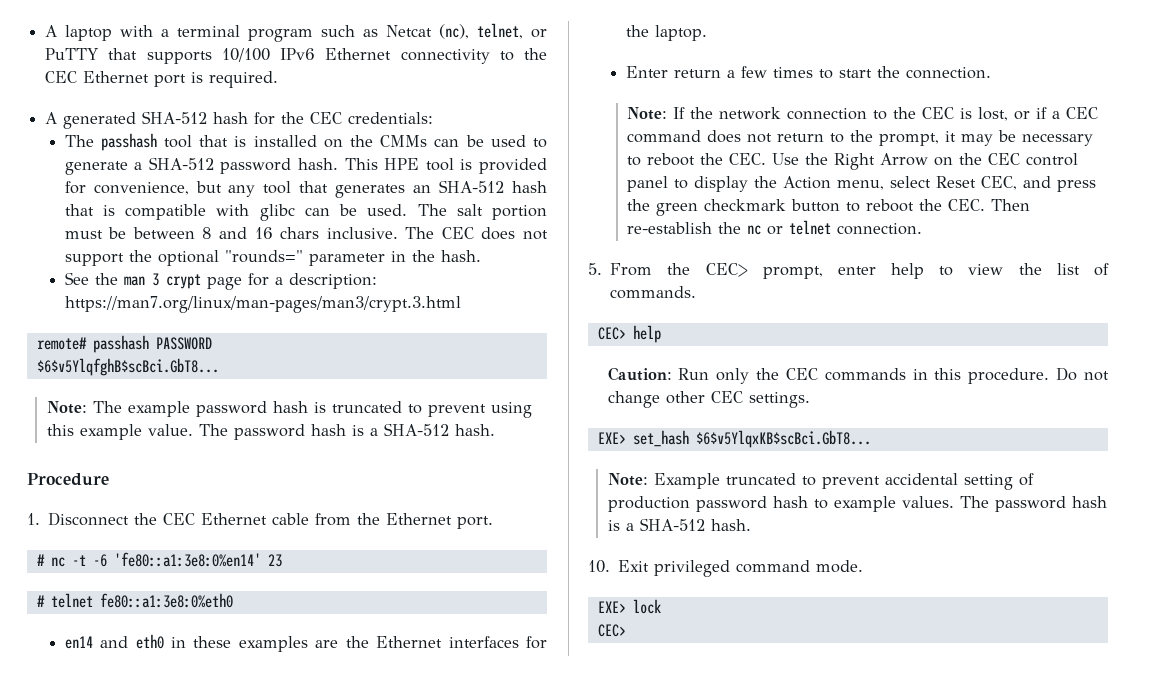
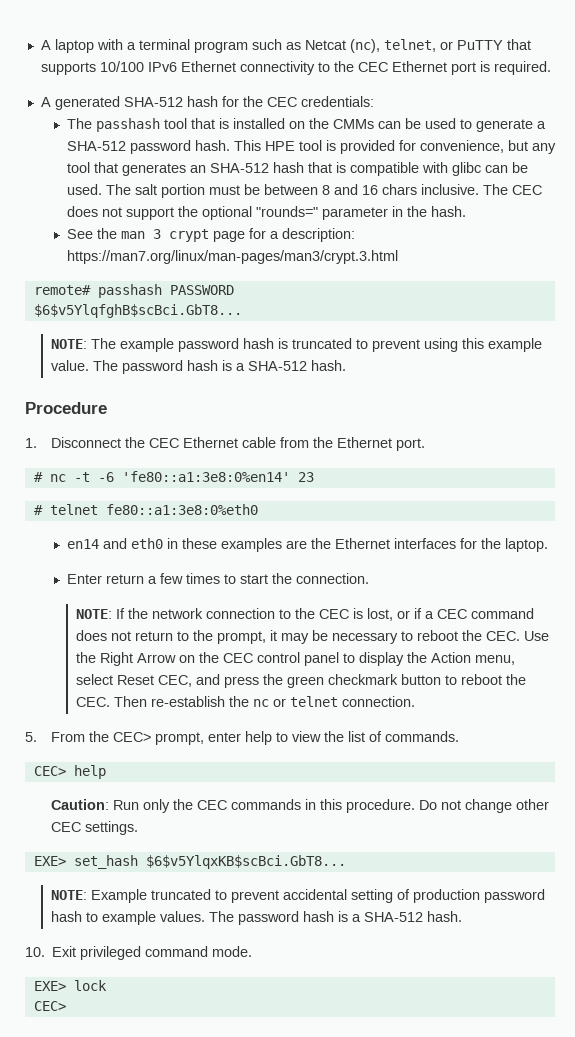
- Note: The example password hash is truncated to prevent using this example value.
+ NOTE: The example password hash is truncated to prevent using this example value.
  Enter return a few times to start the connection.
- Note:
+ NOTE:
- Note: Example truncated to prevent accidental setting of production password hash to example values.
+ NOTE: Example truncated to prevent accidental setting of production password hash to example values.

